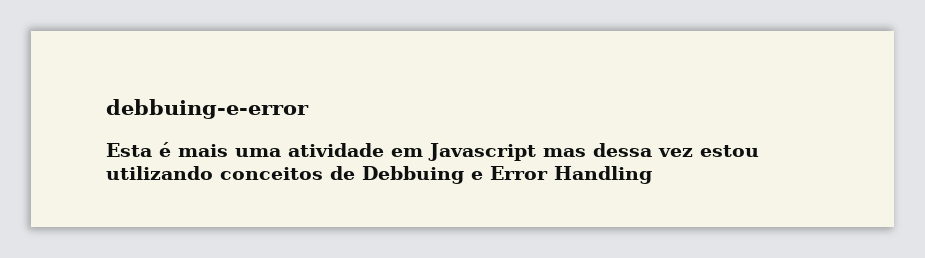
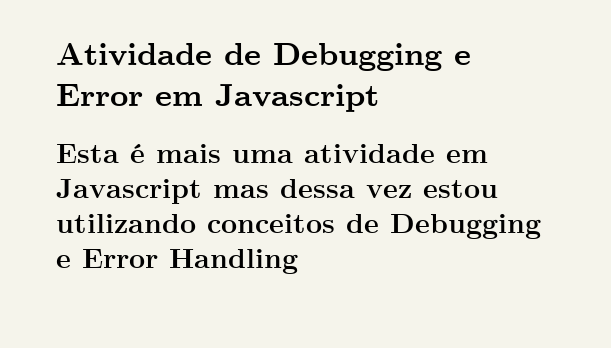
- debbuing-e-error
+ Atividade de Debugging e Error em Javascript
- Esta é mais uma atividade em Javascript mas dessa vez estou utilizando conceitos de Debbuing e Error Handling
+ Esta é mais uma atividade em Javascript mas dessa vez estou utilizando conceitos de Debugging e Error Handling

